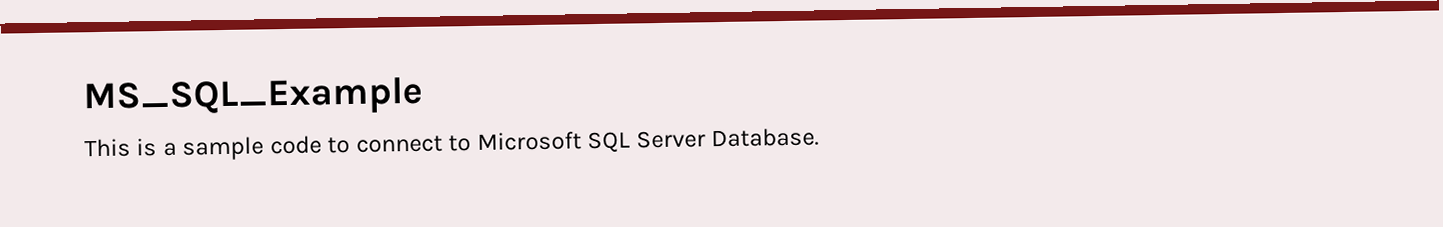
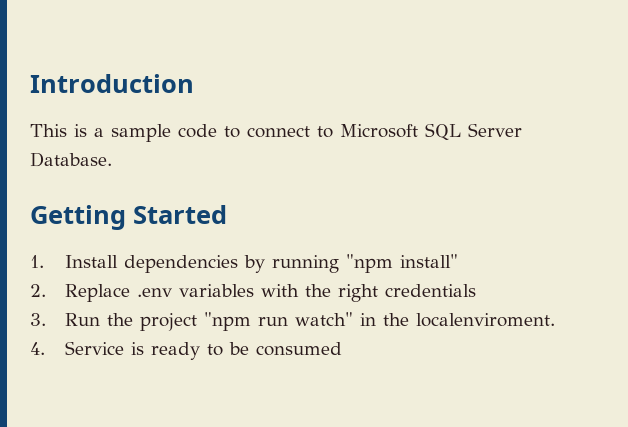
- MS_SQL_Example
+ Introduction
+ Getting Started
+ 1. Install dependencies by running "npm install"
+ 2. Replace .env variables with the right credentials
+ 3. Run the project "npm run watch" in the localenviroment.
+ 4. Service is ready to be consumed

